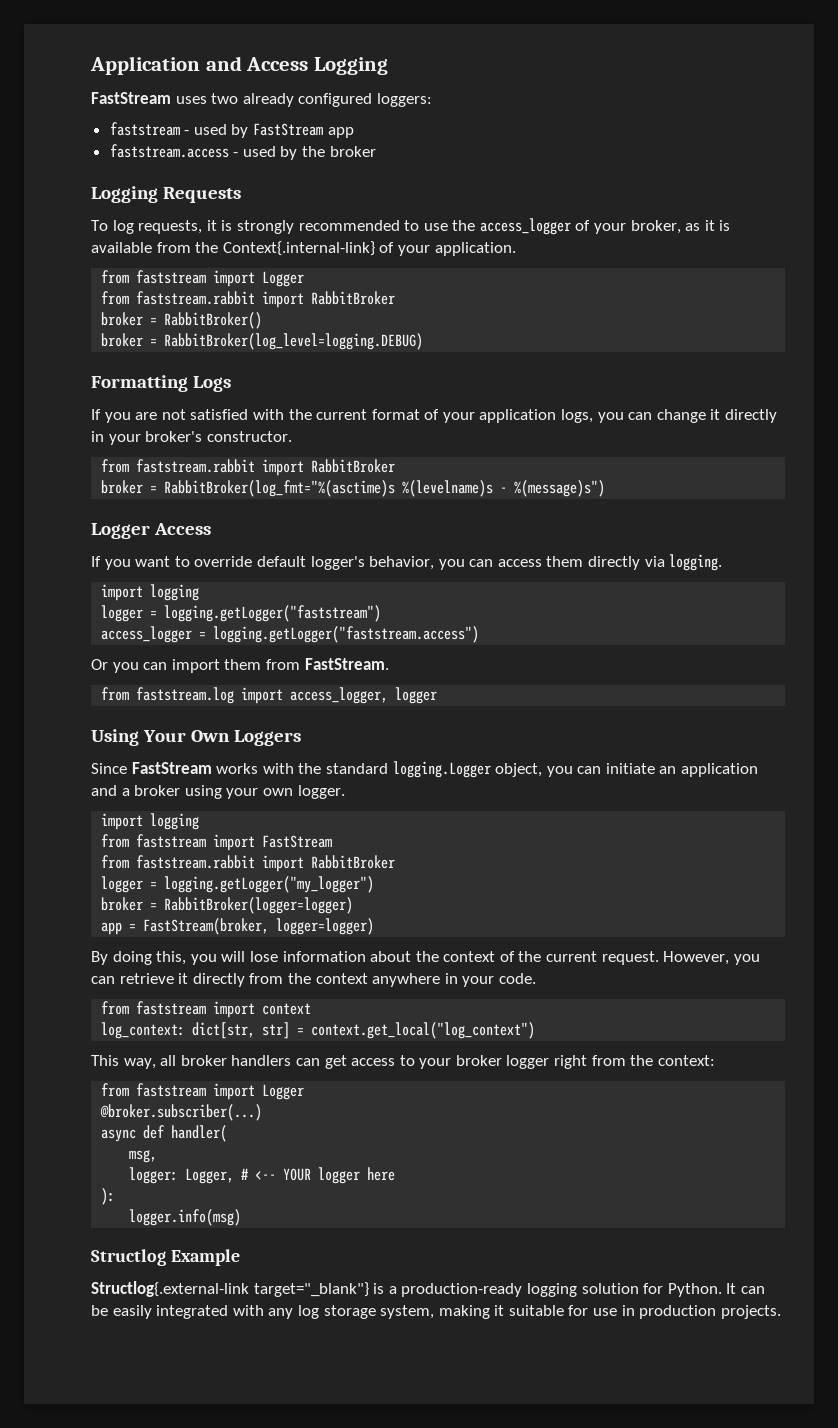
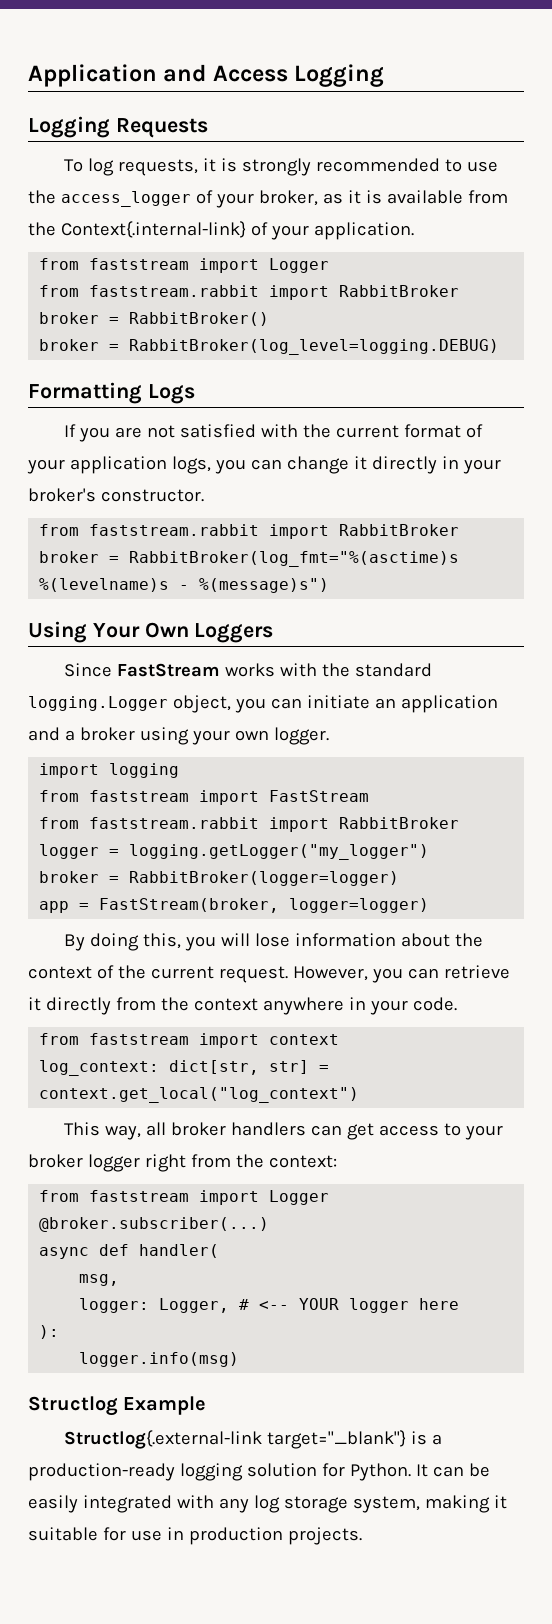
- FastStream uses two already configured loggers:
- faststream - used by FastStream app
- faststream.access - used by the broker
- Logger Access
- If you want to override default logger's behavior, you can access them directly via logging.
- import logging
- logger = logging.getLogger("faststream")
- access_logger = logging.getLogger("faststream.access")
- Or you can import them from FastStream.
- from faststream.log import access_logger, logger

